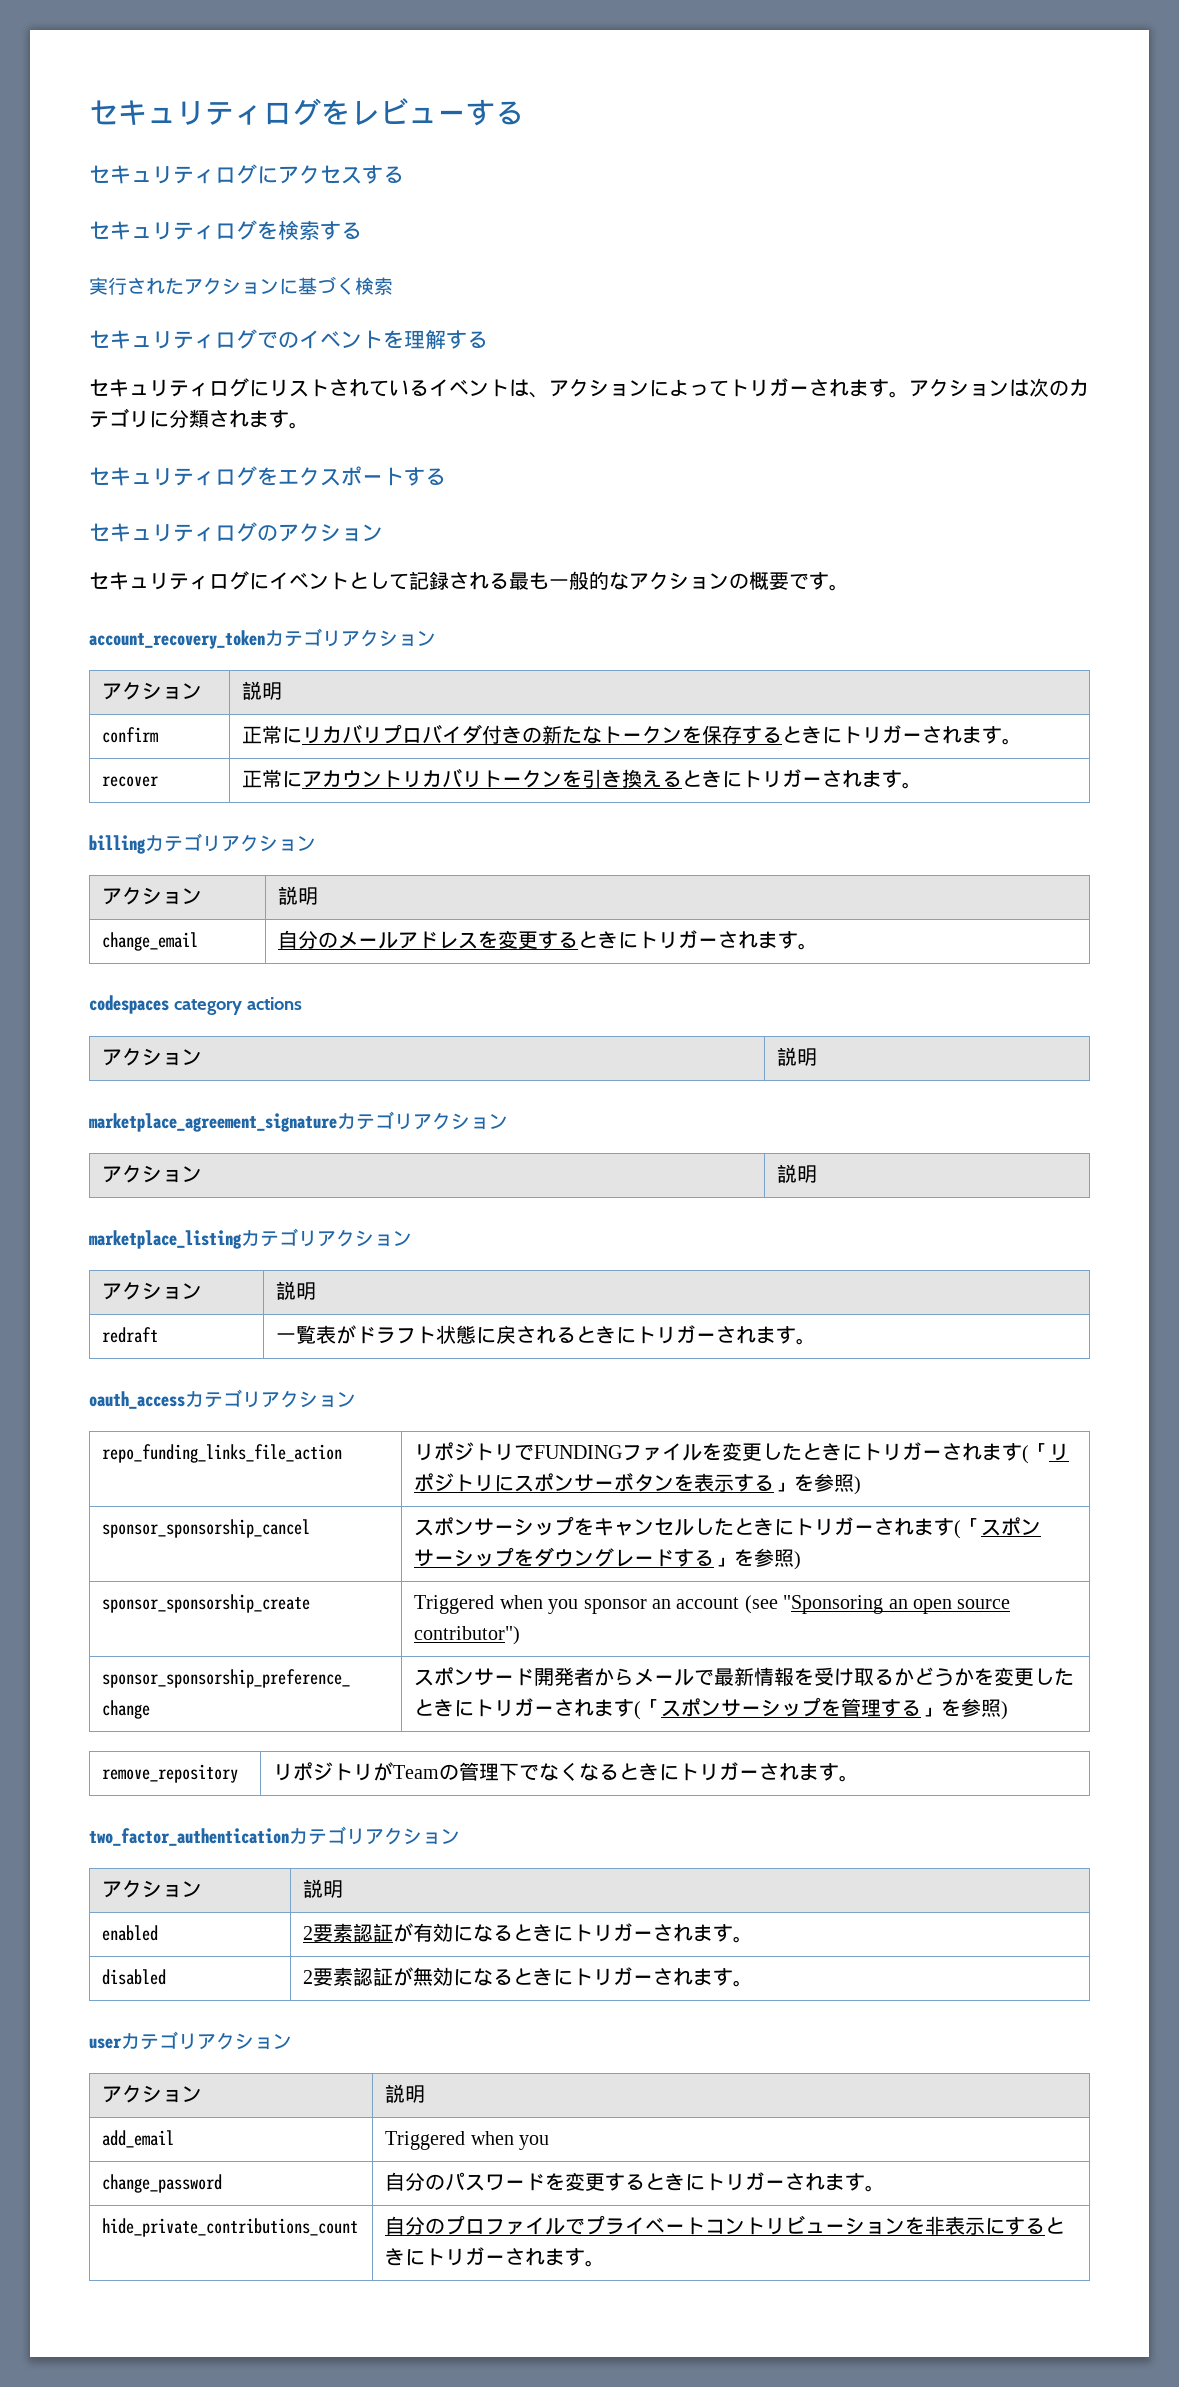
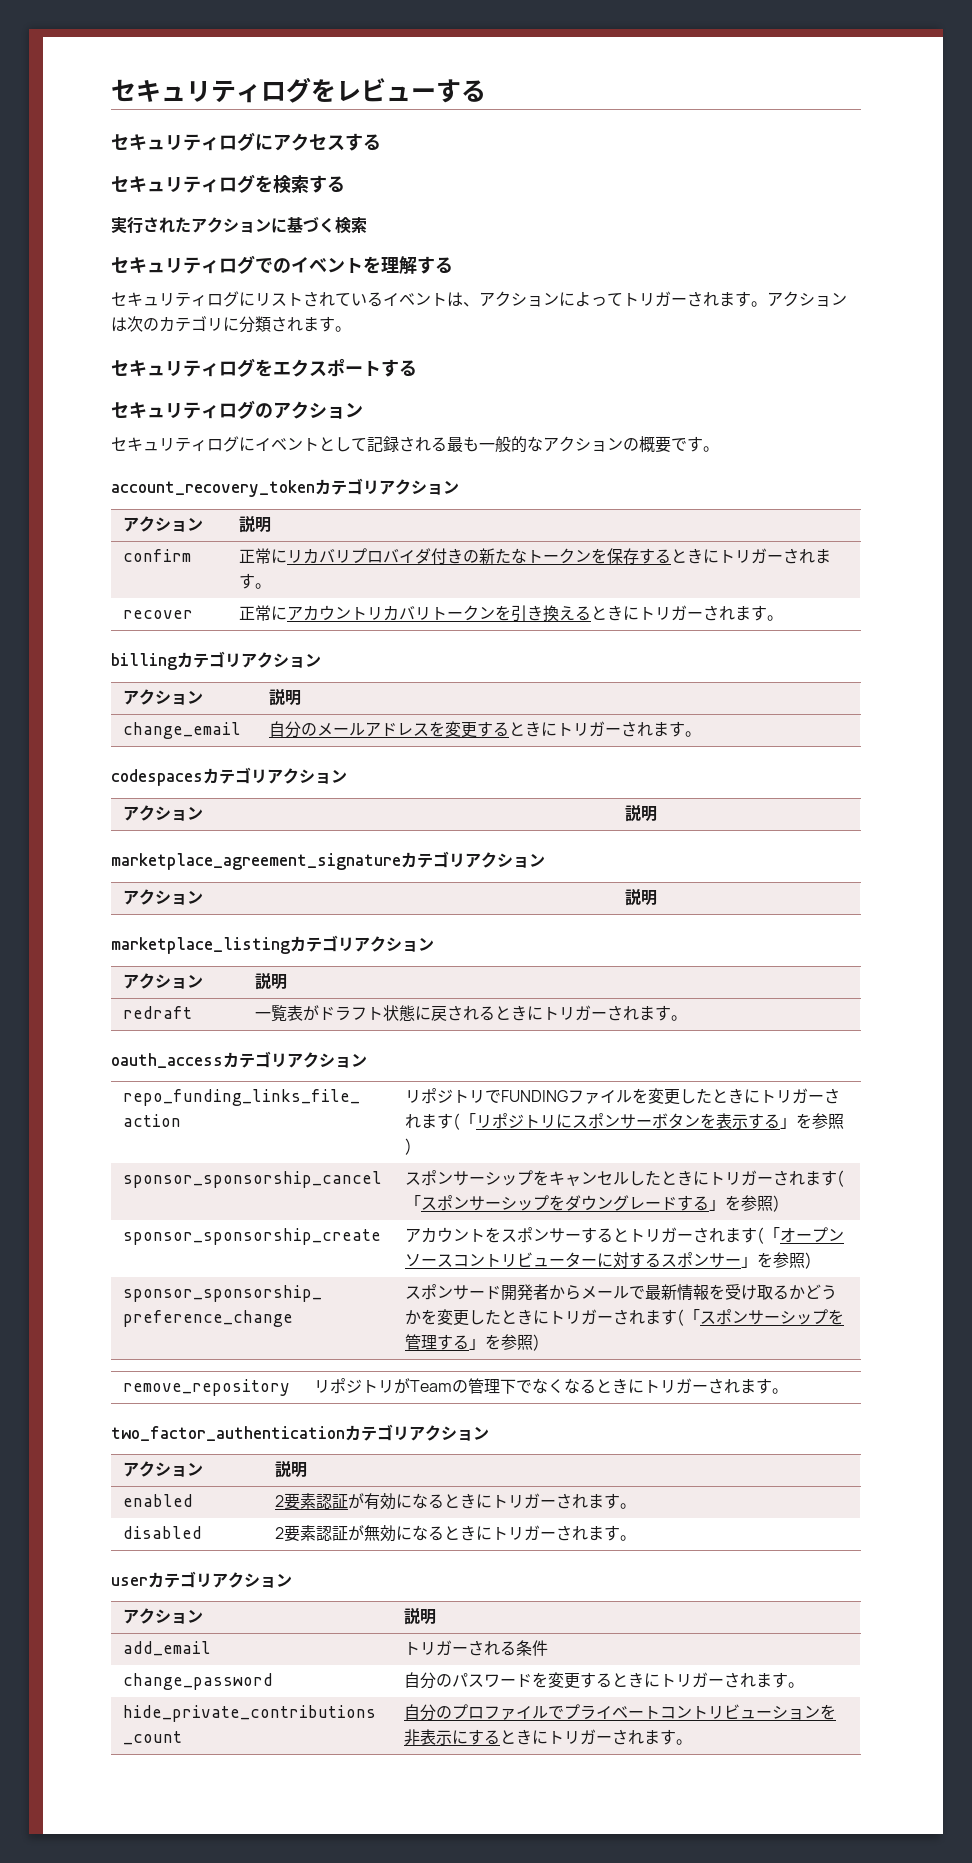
- codespaces category actions
+ codespacesカテゴリアクション
- sponsor_sponsorship_create | Triggered when you sponsor an account (see "Sponsoring an open source contributor")
+ sponsor_sponsorship_create | アカウントをスポンサーするとトリガーされます(「オープンソースコントリビューターに対するスポンサー」を参照)
- add_email | Triggered when you
+ add_email | トリガーされる条件

